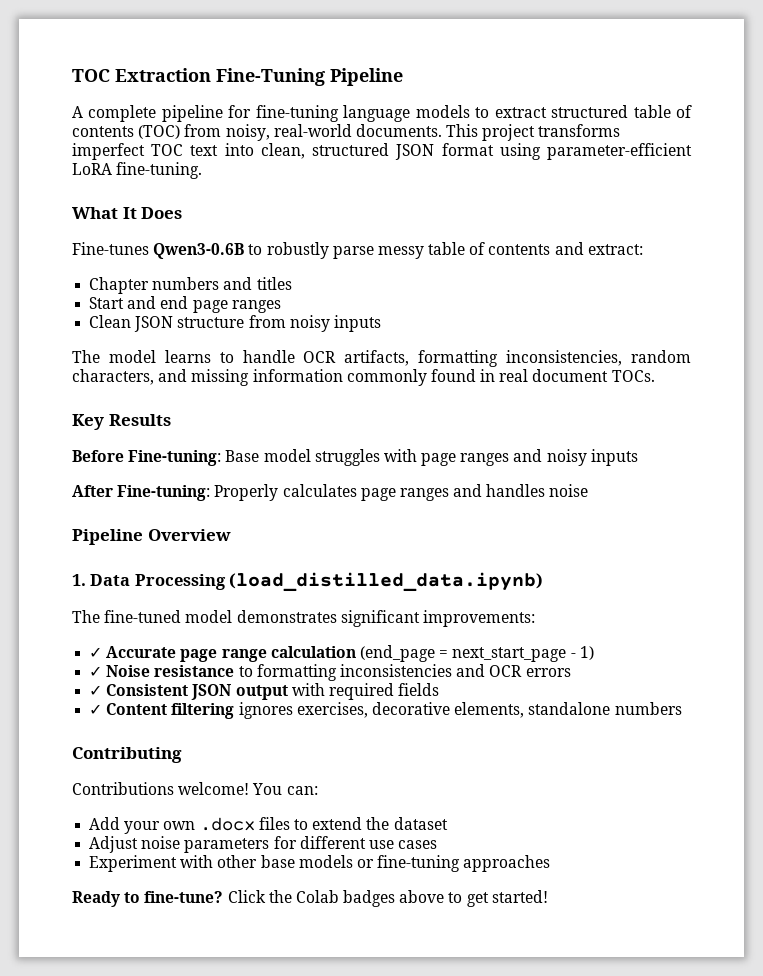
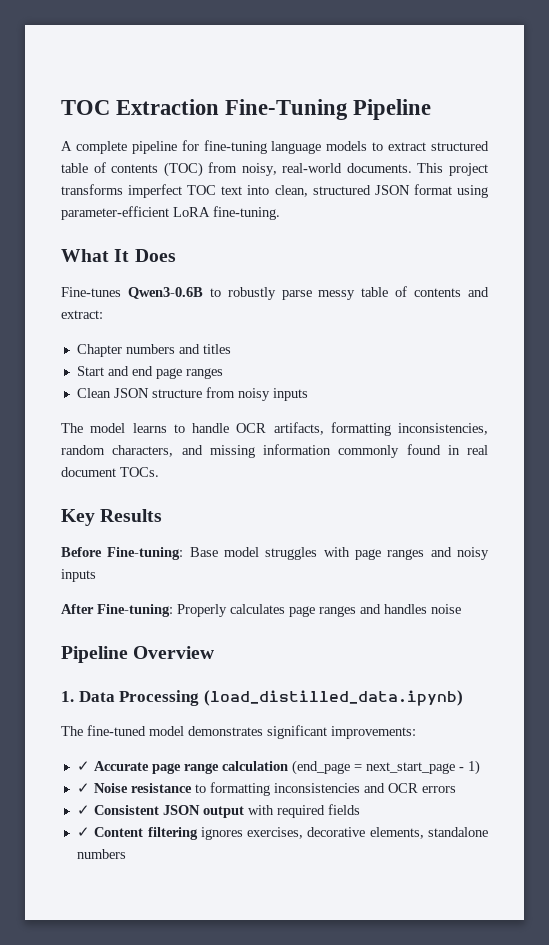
- Contributing
- Contributions welcome! You can:
- Add your own .docx files to extend the dataset
- Adjust noise parameters for different use cases
- Experiment with other base models or fine-tuning approaches
- Ready to fine-tune? Click the Colab badges above to get started!

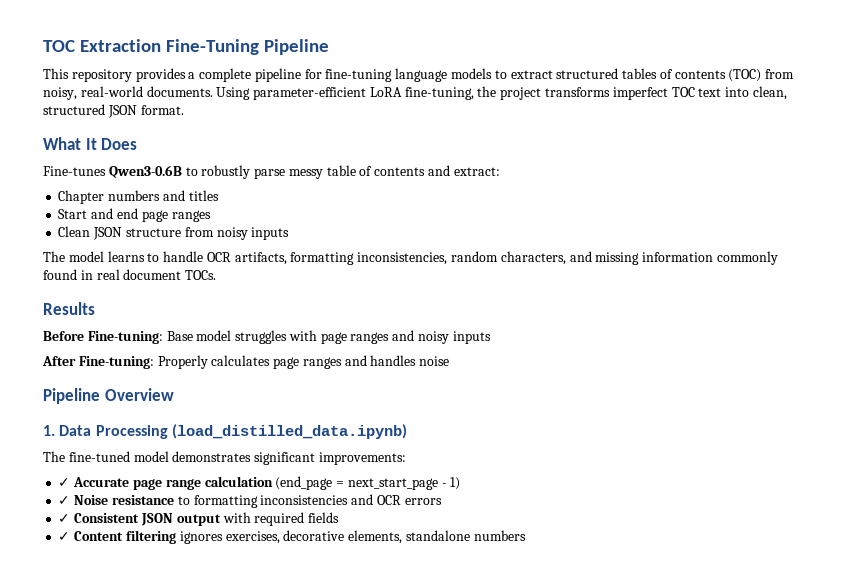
- A complete pipeline for fine-tuning language models to extract structured table of contents (TOC) from noisy, real-world documents.
+ This repository provides a complete pipeline for fine-tuning language models to extract structured tables of contents (TOC) from noisy, real-world documents.
- This project transforms imperfect TOC text into clean, structured JSON format using parameter-efficient LoRA fine-tuning.
+ Using parameter-efficient LoRA fine-tuning, the project transforms imperfect TOC text into clean, structured JSON format.
- Key Results
+ Results

